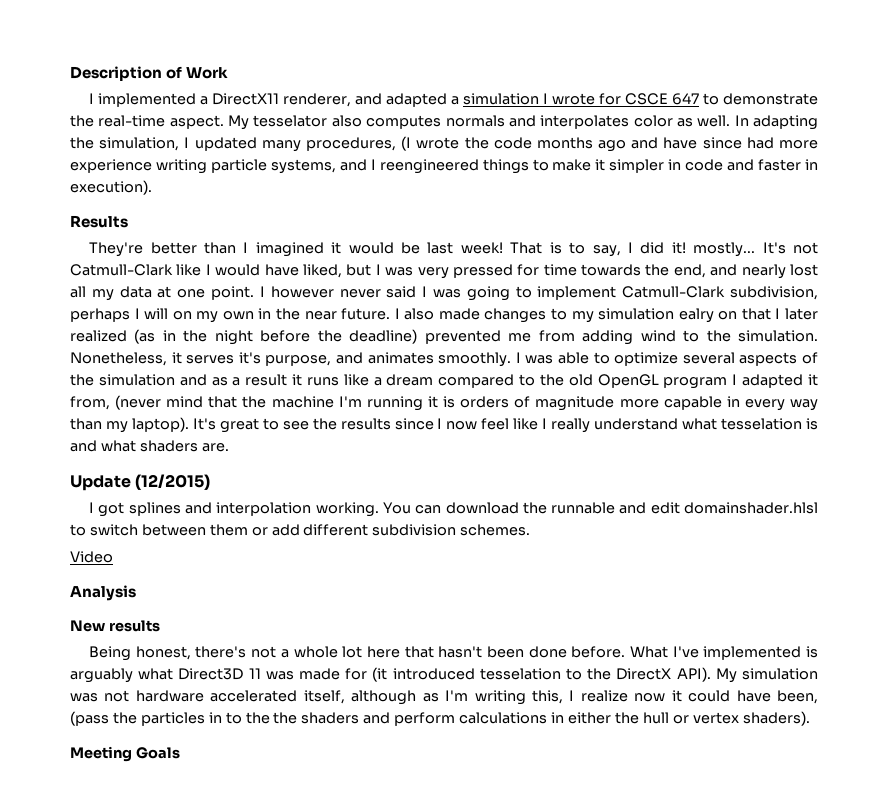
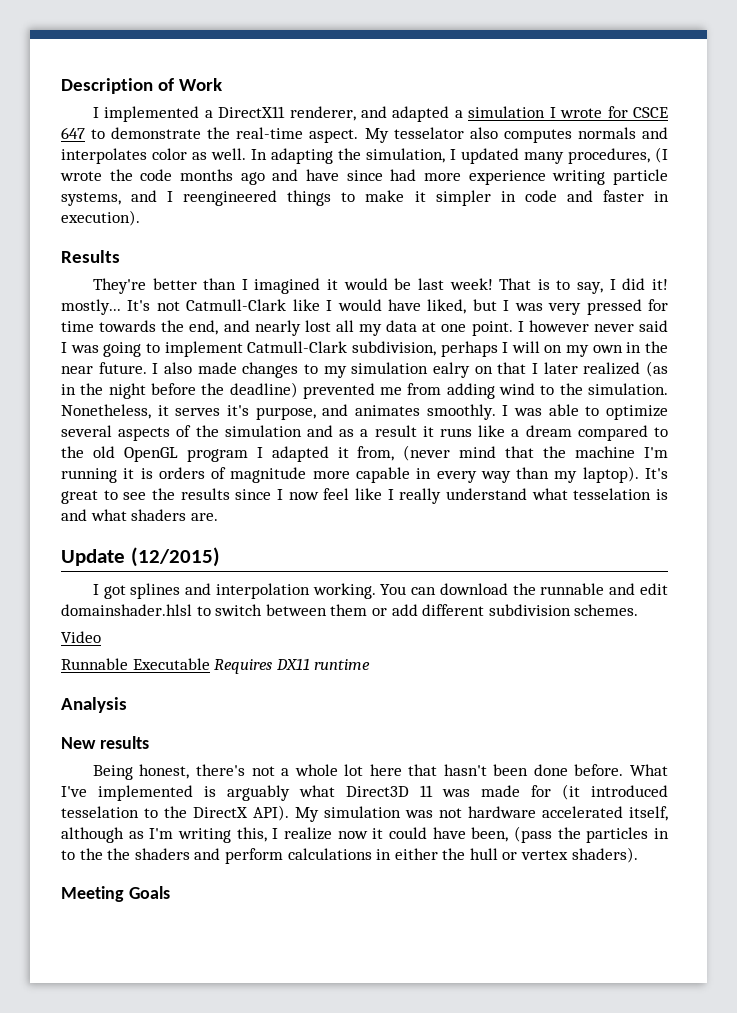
+ Runnable Executable Requires DX11 runtime

